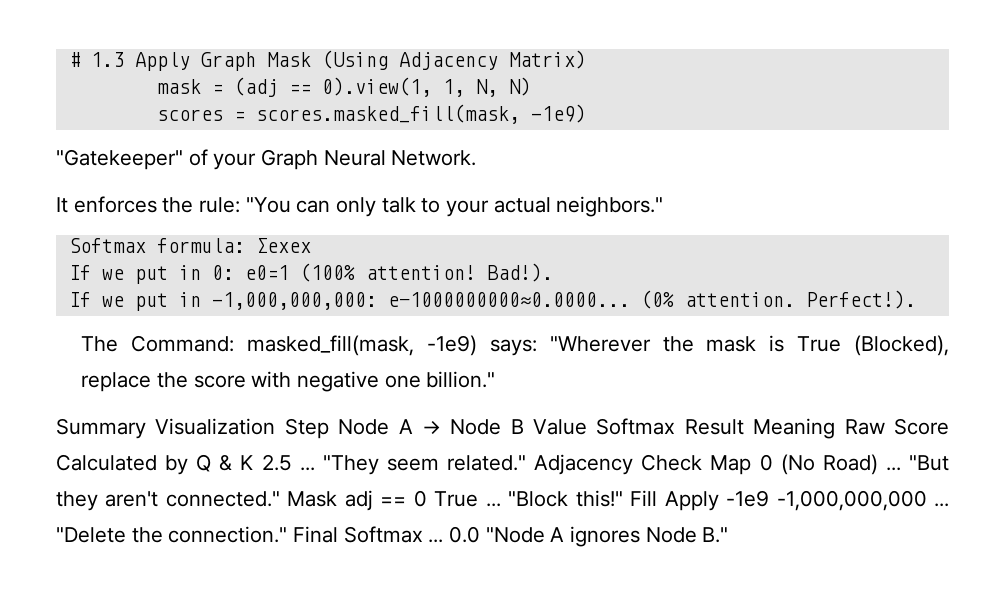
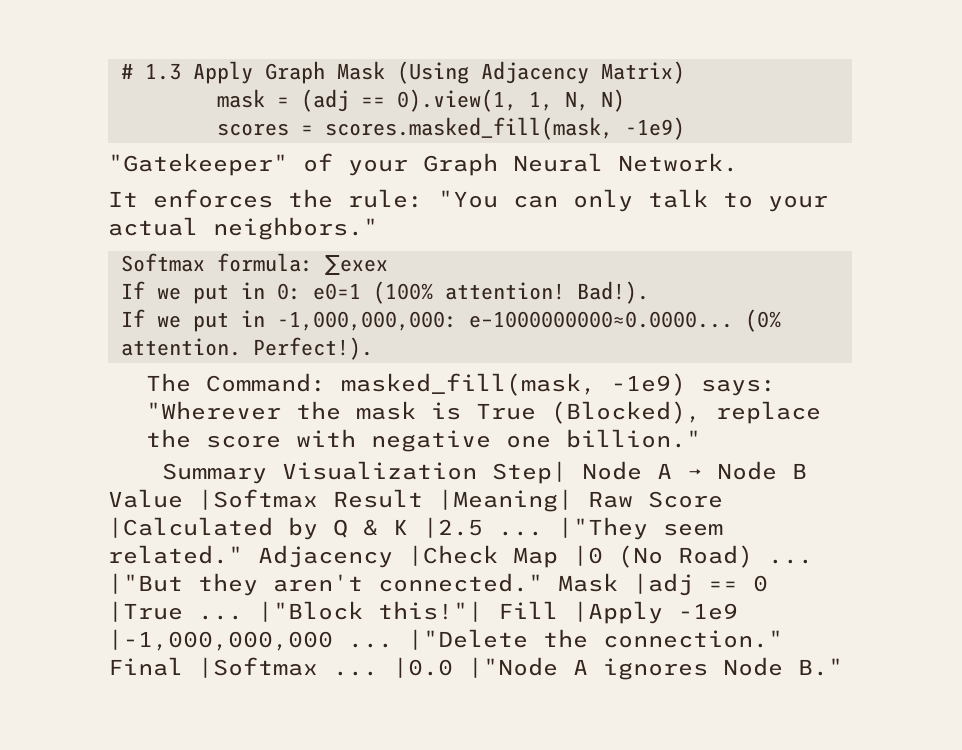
- Summary Visualization Step Node A → Node B Value Softmax Result Meaning Raw Score Calculated by Q & K 2.5 ... "They seem related." Adjacency Check Map 0 (No Road) ...
+ Summary Visualization Step| Node A → Node B Value |Softmax Result |Meaning| Raw Score |Calculated by Q & K |2.5 ... |"They seem related." Adjacency |Check Map |0 (No Road) ...
- "But they aren't connected."
+ |"But they aren't connected."
- Mask adj == 0 True ... "Block this!" Fill Apply -1e9 -1,000,000,000 ... "Delete the connection." Final Softmax ... 0.0 "Node A ignores Node B."
+ Mask |adj == 0 |True ... |"Block this!"| Fill |Apply -1e9 |-1,000,000,000 ... |"Delete the connection." Final |Softmax ... |0.0 |"Node A ignores Node B."

